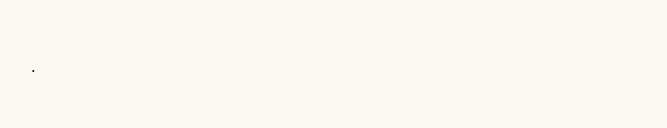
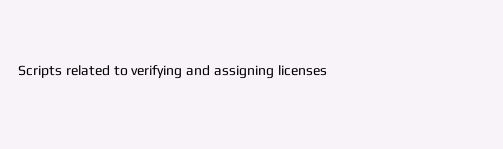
- .
+ Scripts related to verifying and assigning licenses

